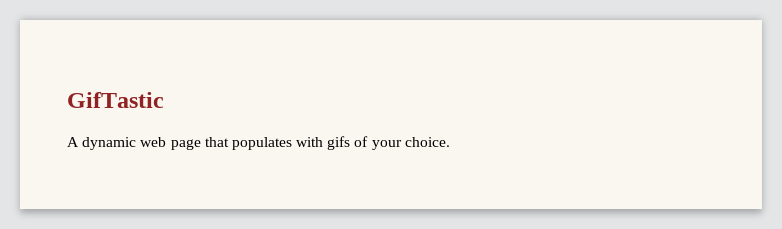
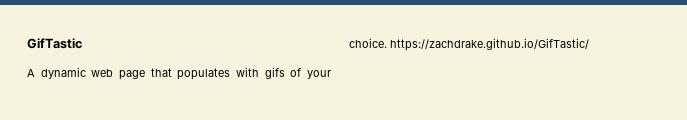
- A dynamic web page that populates with gifs of your choice.
+ A dynamic web page that populates with gifs of your choice. https://zachdrake.github.io/GifTastic/

